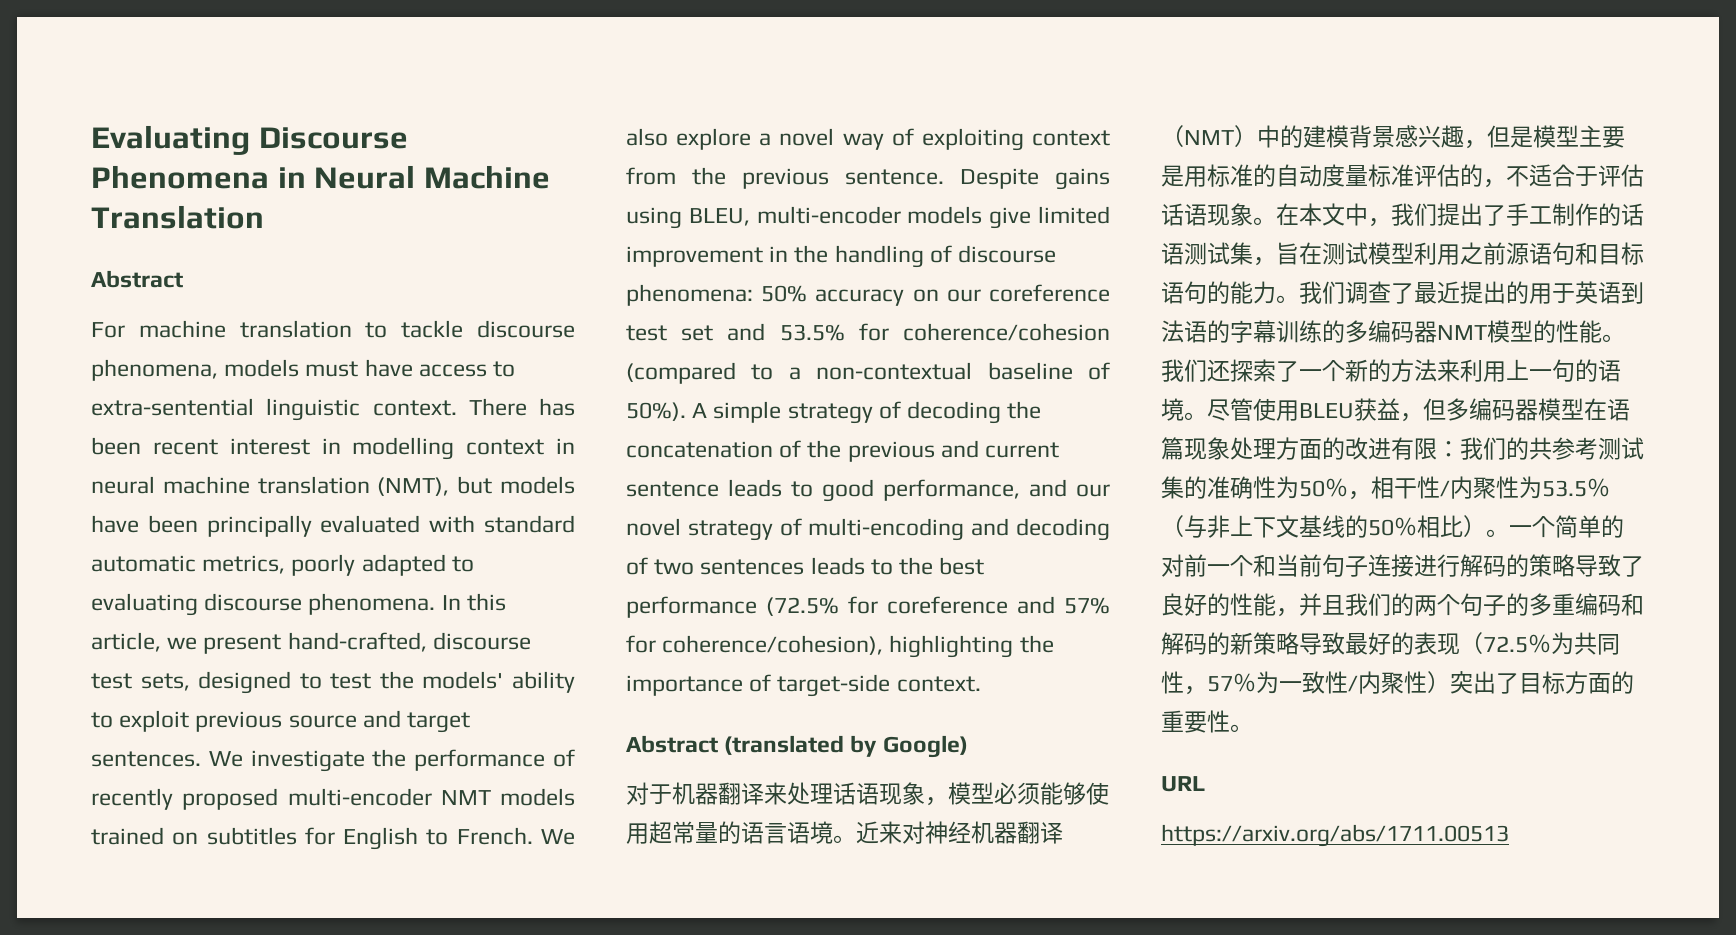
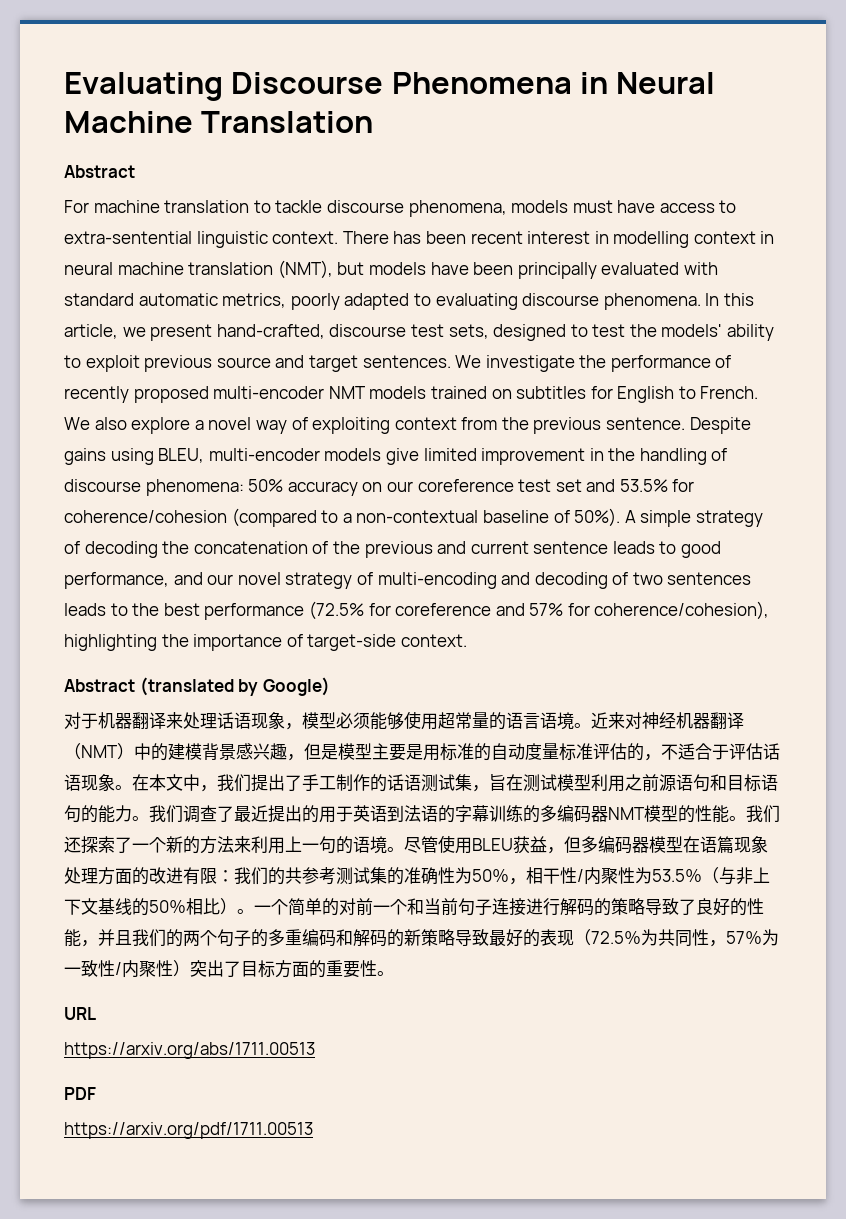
+ PDF
+ https://arxiv.org/pdf/1711.00513

